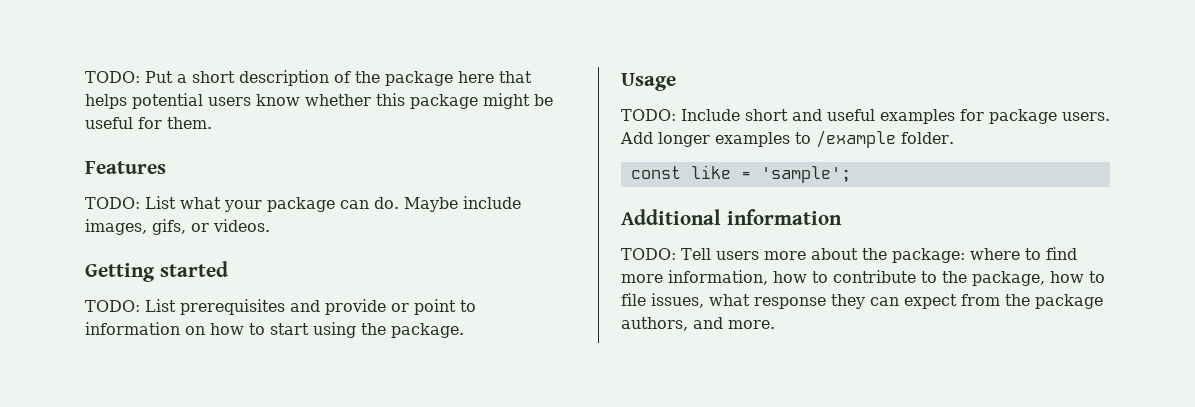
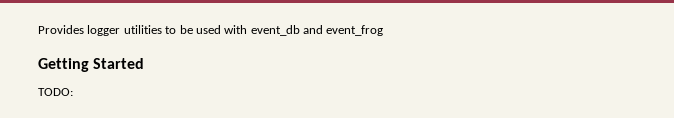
- TODO: Put a short description of the package here that helps potential users know whether this package might be useful for them.
- Features
- TODO: List what your package can do. Maybe include images, gifs, or videos.
- Getting started
- TODO: List prerequisites and provide or point to information on how to start using the package.
- Usage
- TODO: Include short and useful examples for package users. Add longer examples to /example folder.
- const like = 'sample';
- Additional information
- TODO: Tell users more about the package: where to find more information, how to contribute to the package, how to file issues, what response they can expect from the package authors, and more.
+ Provides logger utilities to be used with event_db and event_frog
+ Getting Started
+ TODO:

